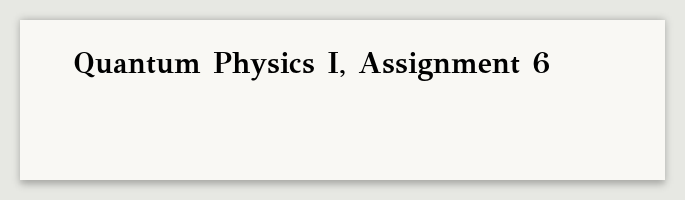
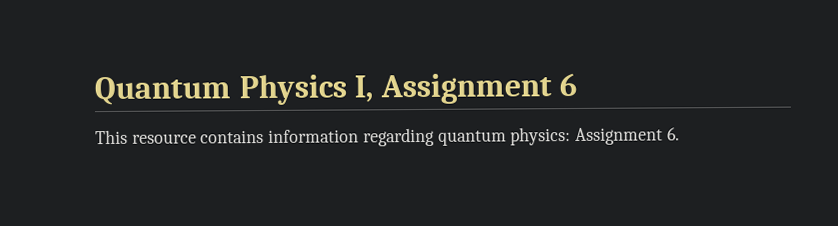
+ This resource contains information regarding quantum physics: Assignment 6.

